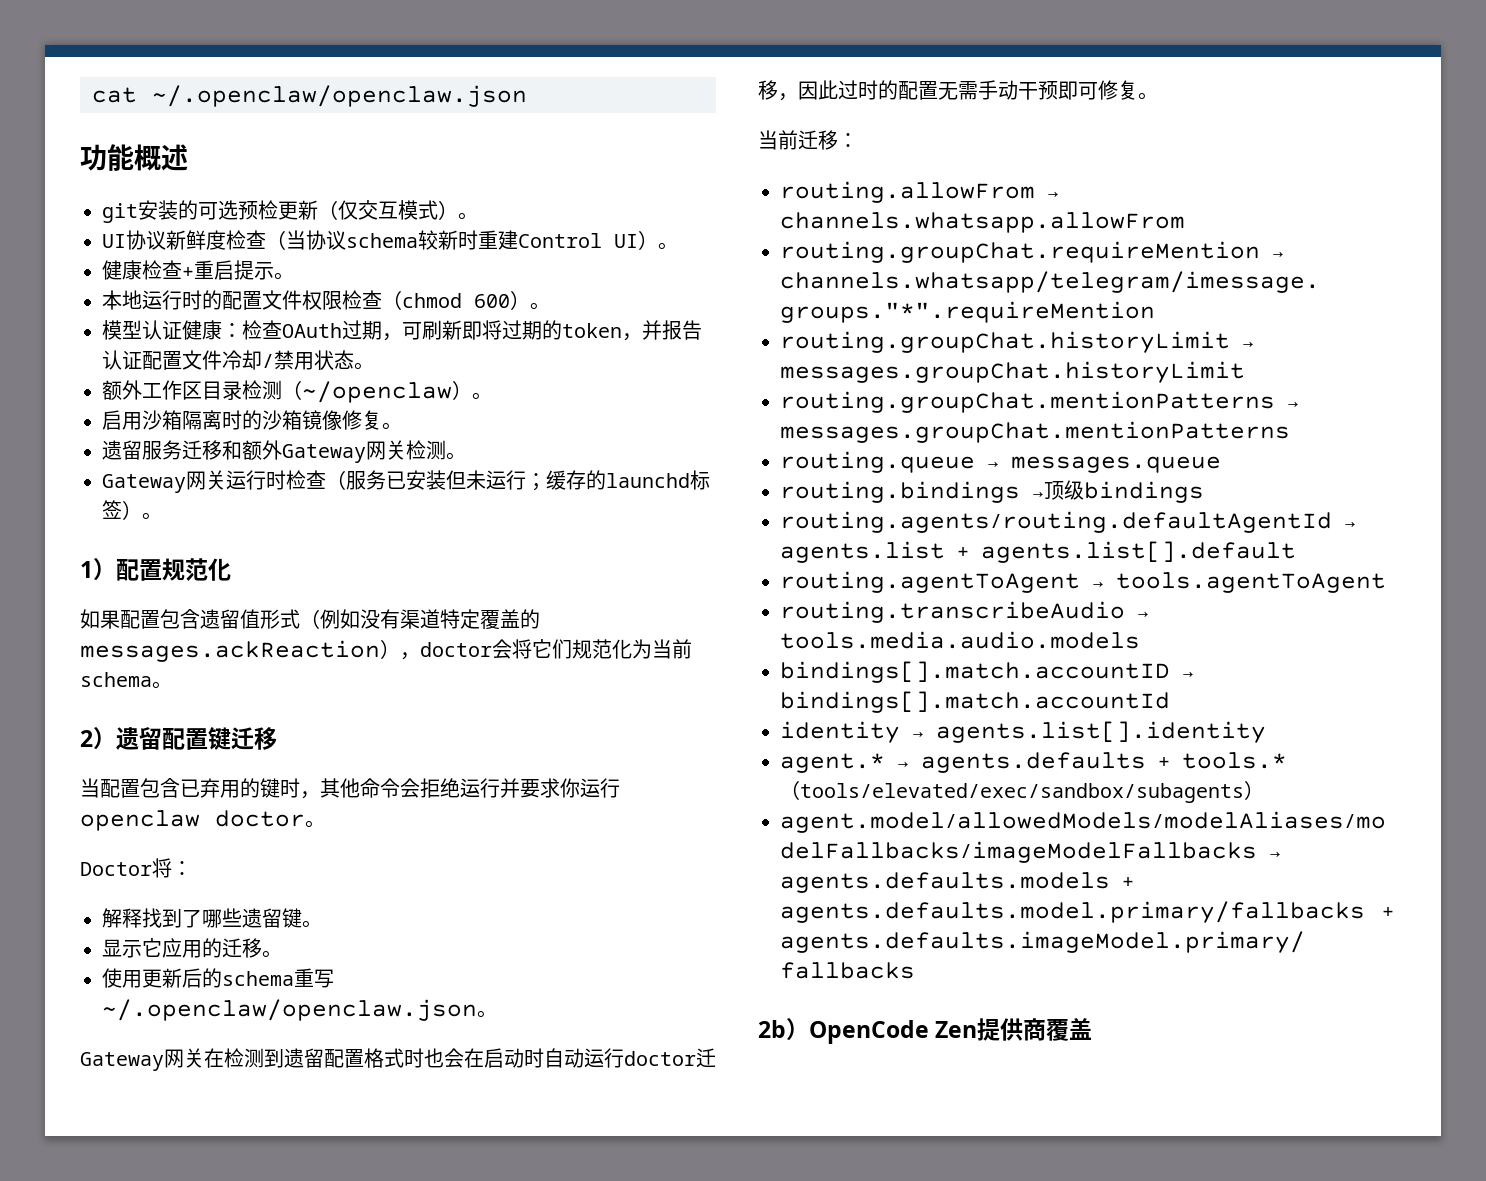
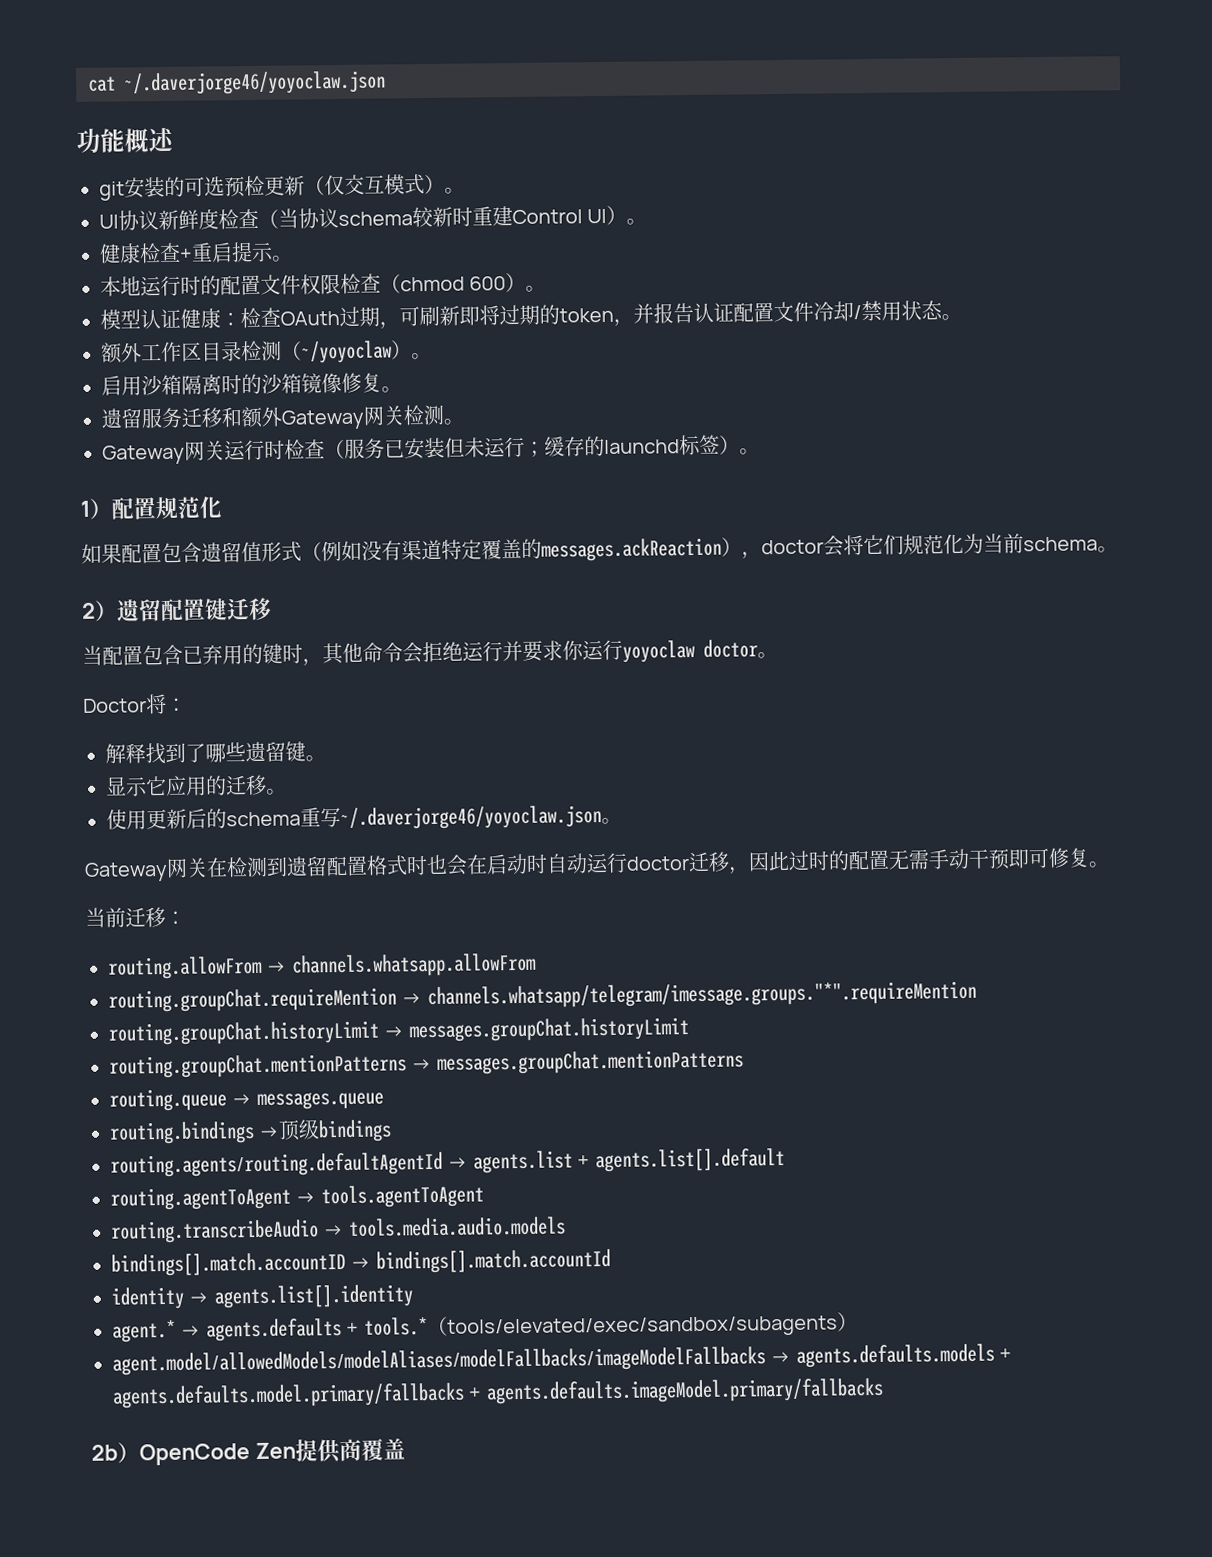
- cat ~/.openclaw/openclaw.json
+ cat ~/.daverjorge46/yoyoclaw.json
- 额外工作区目录检测（~/openclaw）。
+ 额外工作区目录检测（~/yoyoclaw）。
- 当配置包含已弃用的键时，其他命令会拒绝运行并要求你运行openclaw doctor。
+ 当配置包含已弃用的键时，其他命令会拒绝运行并要求你运行yoyoclaw doctor。
- 使用更新后的schema重写~/.openclaw/openclaw.json。
+ 使用更新后的schema重写~/.daverjorge46/yoyoclaw.json。

